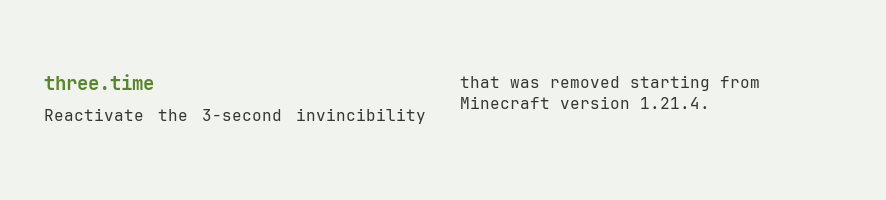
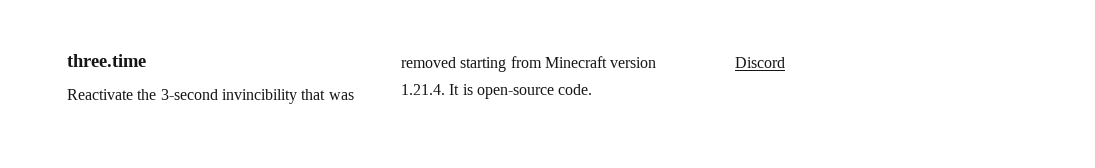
- Reactivate the 3-second invincibility that was removed starting from Minecraft version 1.21.4.
+ Reactivate the 3-second invincibility that was removed starting from Minecraft version 1.21.4. It is open-source code.
+ Discord

